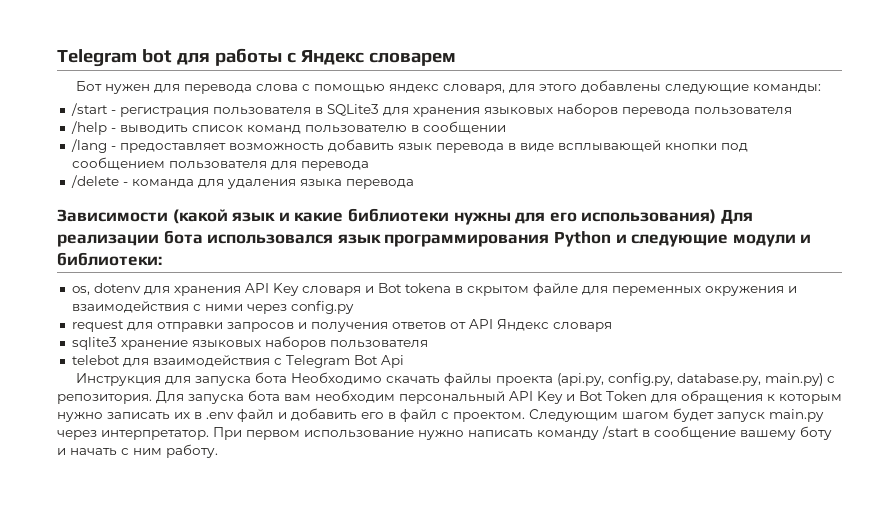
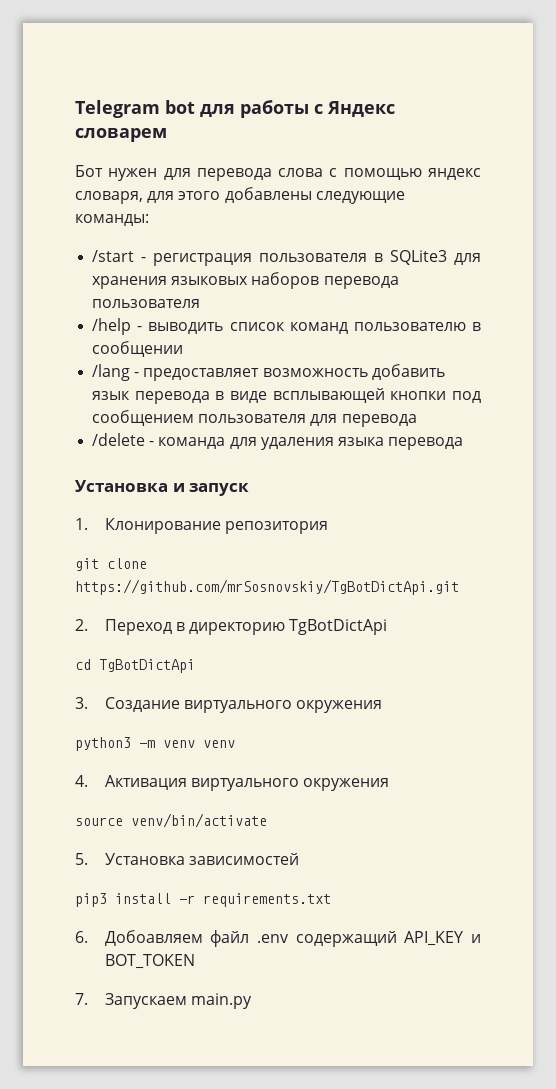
- Зависимости (какой язык и какие библиотеки нужны для его использования) Для реализации бота использовался язык программирования Python и следующие модули и библиотеки:
- os, dotenv для хранения API Key словаря и Bot tokena в скрытом файле для переменных окружения и взаимодействия с ними через config.py
- request для отправки запросов и получения ответов от API Яндекс словаря
- sqlite3 хранение языковых наборов пользователя
- telebot для взаимодействия с Telegram Bot Api
- Инструкция для запуска бота Необходимо скачать файлы проекта (api.py, config.py, database.py, main.py) c репозитория. Для запуска бота вам необходим персональный API Key и Bot Token для обращения к которым нужно записать их в .env файл и добавить его в файл с проектом. Следующим шагом будет запуск main.py через интерпретатор. При первом использование нужно написать команду /start в сообщение вашему боту и начать с ним работу.
+ Установка и запуск
+ 1. Клонирование репозитория
+ git clone https://github.com/mrSosnovskiy/TgBotDictApi.git
+ 2. Переход в директорию TgBotDictApi
+ cd TgBotDictApi
+ 3. Создание виртуального окружения
+ python3 -m venv venv
+ 4. Активация виртуального окружения
+ source venv/bin/activate
+ 5. Установка зависимостей
+ pip3 install -r requirements.txt
+ 6. Добоавляем файл .env cодержащий API_KEY и BOT_TOKEN
+ 7. Запускаем main.py

